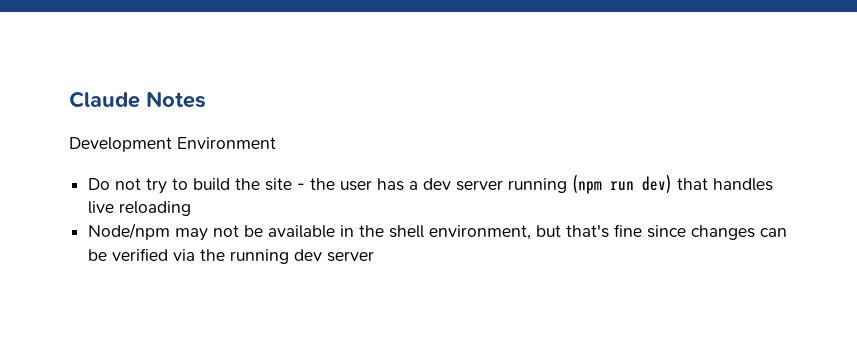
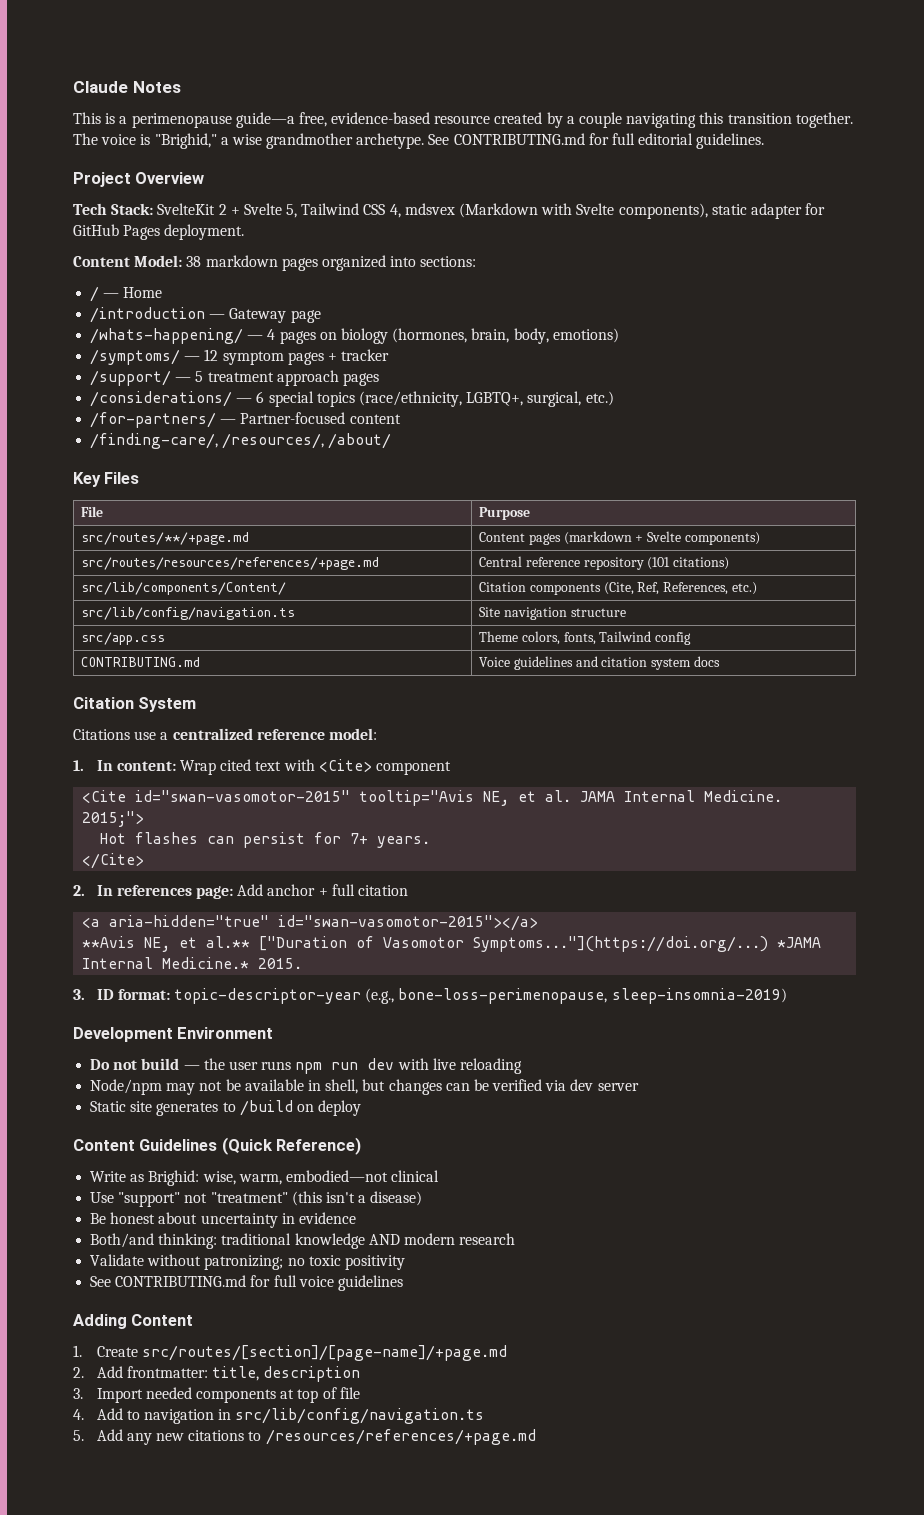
+ This is a perimenopause guide—a free, evidence-based resource created by a couple navigating this transition together. The voice is "Brighid," a wise grandmother archetype. See CONTRIBUTING.md for full editorial guidelines.
+ Project Overview
+ Tech Stack: SvelteKit 2 + Svelte 5, Tailwind CSS 4, mdsvex (Markdown with Svelte components), static adapter for GitHub Pages deployment.
+ Content Model: 38 markdown pages organized into sections:
+ / — Home
+ /introduction — Gateway page
+ /whats-happening/ — 4 pages on biology (hormones, brain, body, emotions)
+ /symptoms/ — 12 symptom pages + tracker
+ /support/ — 5 treatment approach pages
+ /considerations/ — 6 special topics (race/ethnicity, LGBTQ+, surgical, etc.)
+ /for-partners/ — Partner-focused content
+ /finding-care/, /resources/, /about/
+ Key Files
+ File | Purpose
+ src/routes/**/+page.md | Content pages (markdown + Svelte components)
+ src/routes/resources/references/+page.md | Central reference repository (101 citations)
+ src/lib/components/Content/ | Citation components (Cite, Ref, References, etc.)
+ src/lib/config/navigation.ts | Site navigation structure
+ src/app.css | Theme colors, fonts, Tailwind config
+ CONTRIBUTING.md | Voice guidelines and citation system docs
+ Citation System
+ Citations use a centralized reference model:
+ 1. In content: Wrap cited text with <Cite> component
+ <Cite id="swan-vasomotor-2015" tooltip="Avis NE, et al. JAMA Internal Medicine. 2015;">
+ Hot flashes can persist for 7+ years.
+ </Cite>
+ 2. In references page: Add anchor + full citation
+ <a aria-hidden="true" id="swan-vasomotor-2015"></a>
+ **Avis NE, et al.** ["Duration of Vasomotor Symptoms..."](https://doi.org/...) *JAMA Internal Medicine.* 2015.
+ 3. ID format: topic-descriptor-year (e.g., bone-loss-perimenopause, sleep-insomnia-2019)
  Development Environment
- Do not try to build the site - the user has a dev server running (npm run dev) that handles live reloading
+ Do not build — the user runs npm run dev with live reloading
- Node/npm may not be available in the shell environment, but that's fine since changes can be verified via the running dev server
+ Node/npm may not be available in shell, but changes can be verified via dev server
+ Static site generates to /build on deploy
+ Content Guidelines (Quick Reference)
+ Write as Brighid: wise, warm, embodied—not clinical
+ Use "support" not "treatment" (this isn't a disease)
+ Be honest about uncertainty in evidence
+ Both/and thinking: traditional knowledge AND modern research
+ Validate without patronizing; no toxic positivity
+ See CONTRIBUTING.md for full voice guidelines
+ Adding Content
+ 1. Create src/routes/[section]/[page-name]/+page.md
+ 2. Add frontmatter: title, description
+ 3. Import needed components at top of file
+ 4. Add to navigation in src/lib/config/navigation.ts
+ 5. Add any new citations to /resources/references/+page.md

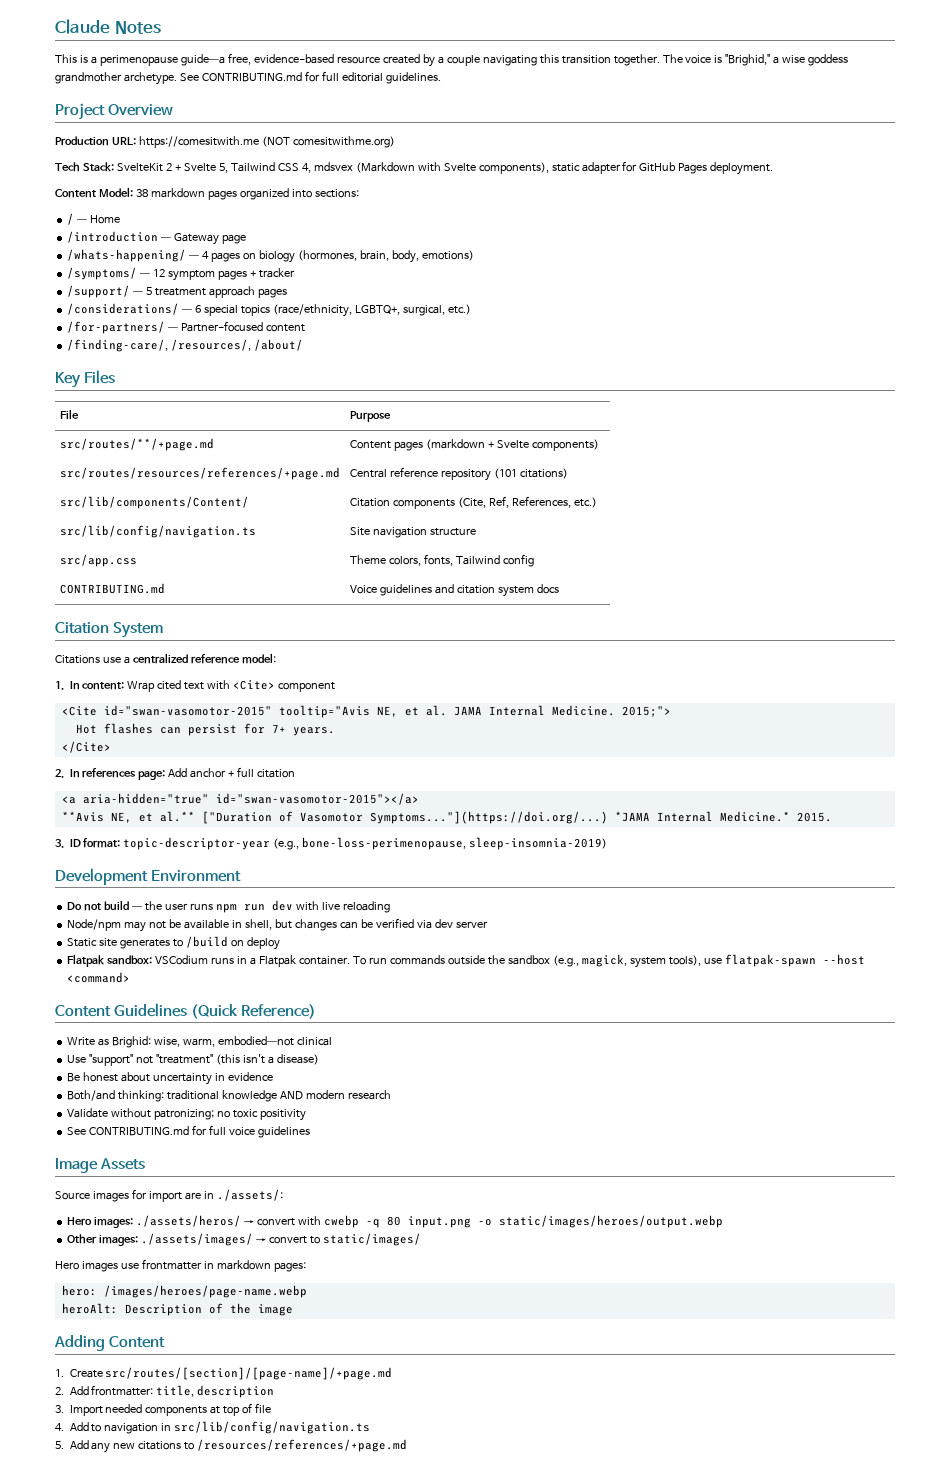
- The voice is "Brighid," a wise grandmother archetype.
+ The voice is "Brighid," a wise goddess grandmother archetype.
+ Production URL: https://comesitwith.me (NOT comesitwithme.org)
+ Flatpak sandbox: VSCodium runs in a Flatpak container. To run commands outside the sandbox (e.g., magick, system tools), use flatpak-spawn --host <command>
+ Image Assets
+ Source images for import are in ./assets/:
+ Hero images: ./assets/heros/ → convert with cwebp -q 80 input.png -o static/images/heroes/output.webp
+ Other images: ./assets/images/ → convert to static/images/
+ Hero images use frontmatter in markdown pages:
+ hero: /images/heroes/page-name.webp
+ heroAlt: Description of the image

